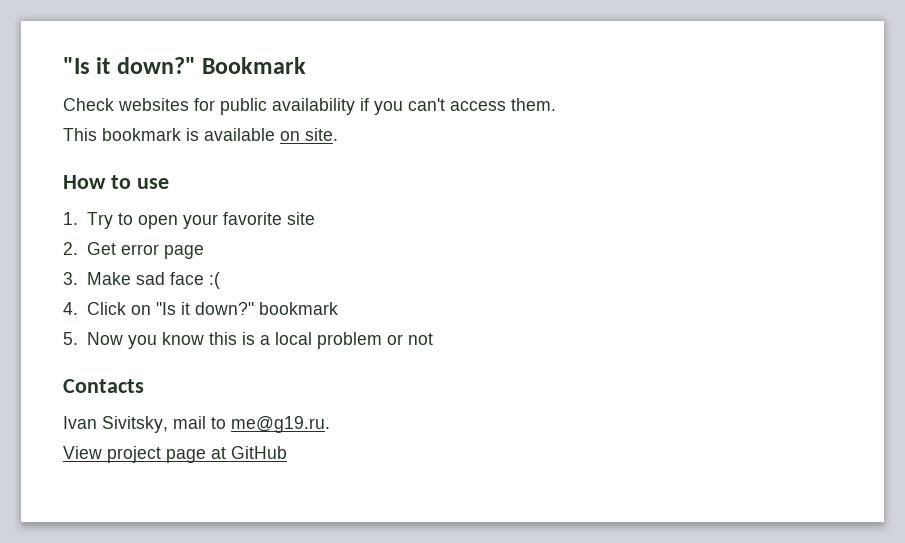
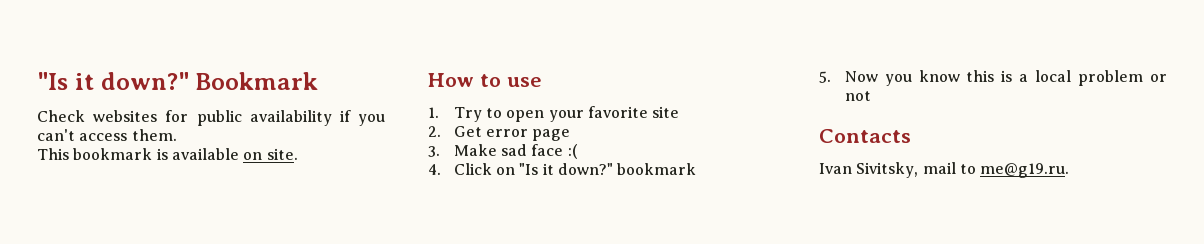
- View project page at GitHub

